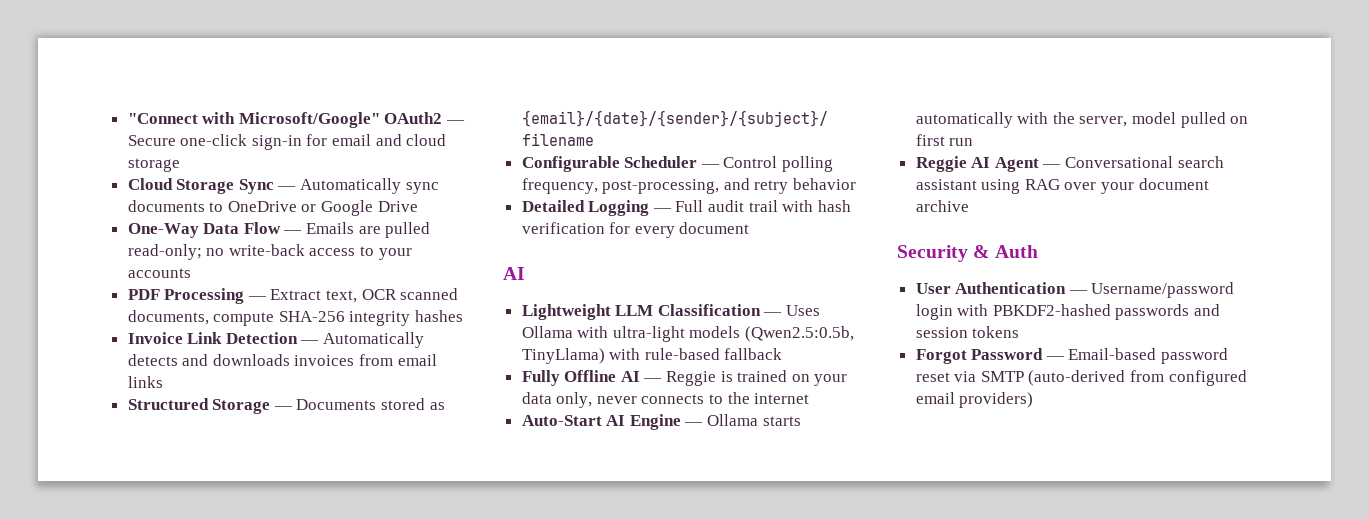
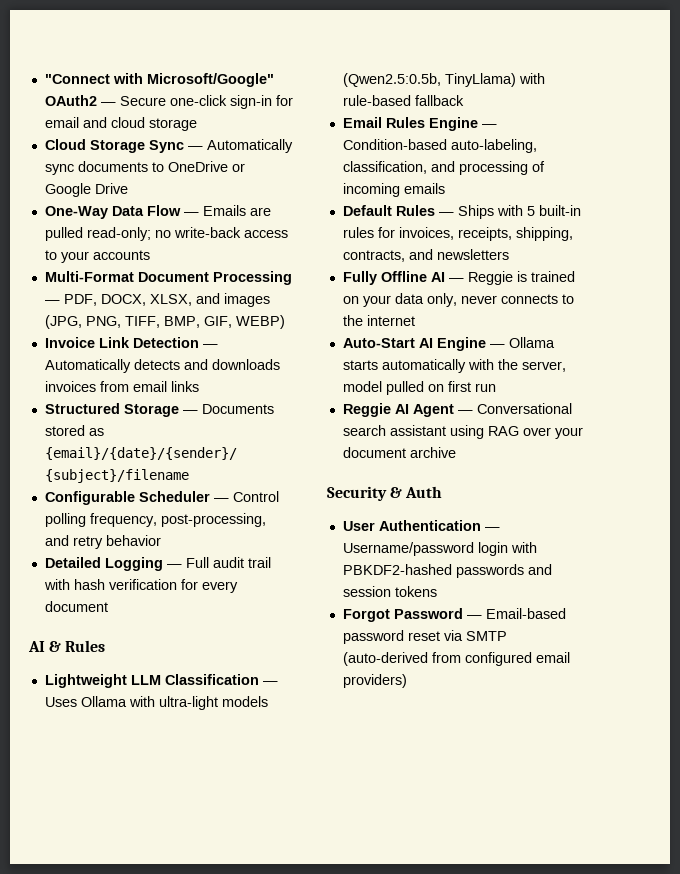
- PDF Processing — Extract text, OCR scanned documents, compute SHA-256 integrity hashes
+ Multi-Format Document Processing — PDF, DOCX, XLSX, and images (JPG, PNG, TIFF, BMP, GIF, WEBP)
  Detailed Logging — Full audit trail with hash verification for every document
- AI
+ AI & Rules
+ Email Rules Engine — Condition-based auto-labeling, classification, and processing of incoming emails
+ Default Rules — Ships with 5 built-in rules for invoices, receipts, shipping, contracts, and newsletters

